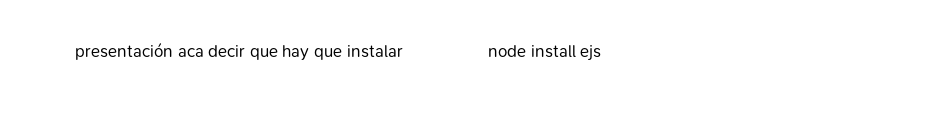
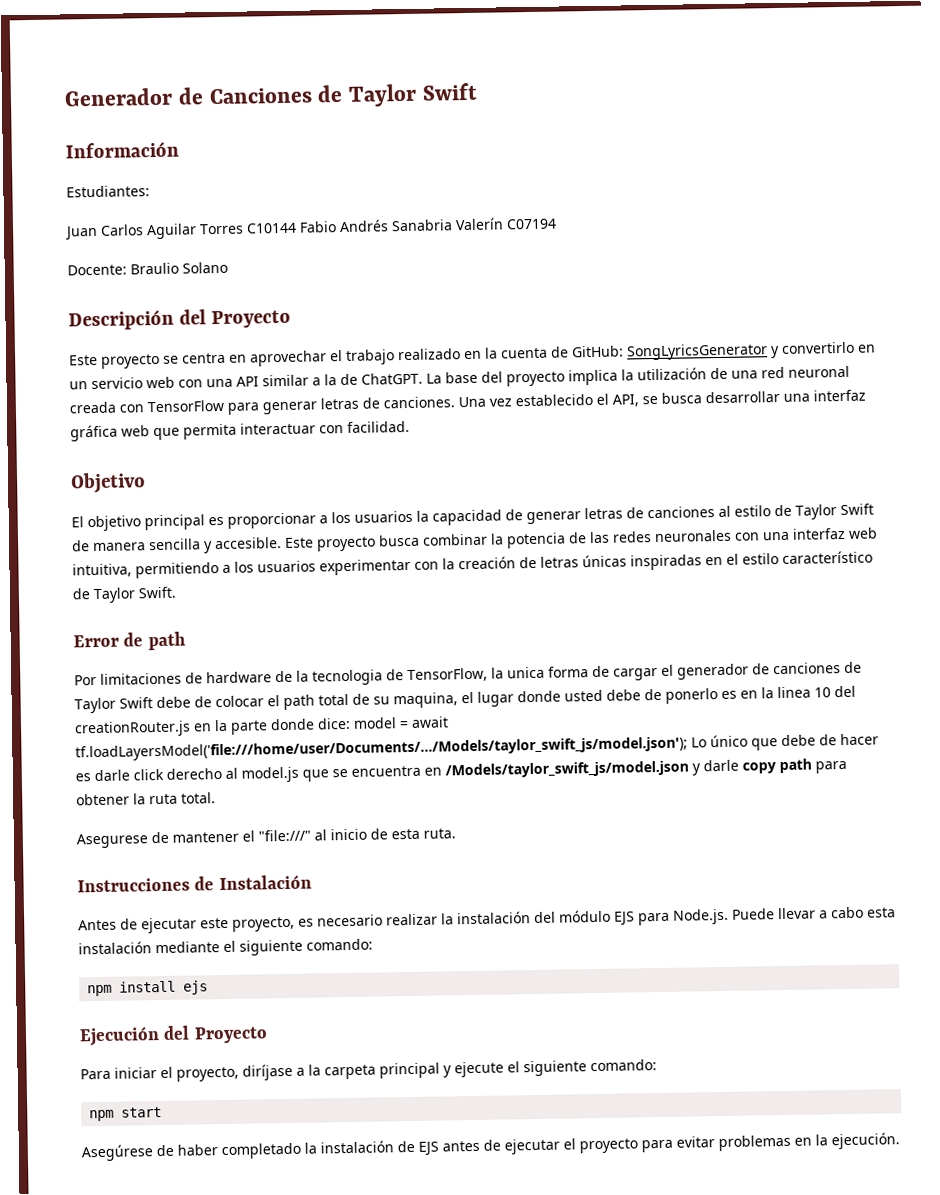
- presentación aca decir que hay que instalar node install ejs
+ Generador de Canciones de Taylor Swift
+ Información
+ Estudiantes:
+ Juan Carlos Aguilar Torres C10144 Fabio Andrés Sanabria Valerín C07194
+ Docente: Braulio Solano
+ Descripción del Proyecto
+ Este proyecto se centra en aprovechar el trabajo realizado en la cuenta de GitHub: SongLyricsGenerator y convertirlo en un servicio web con una API similar a la de ChatGPT. La base del proyecto implica la utilización de una red neuronal creada con TensorFlow para generar letras de canciones. Una vez establecido el API, se busca desarrollar una interfaz gráfica web que permita interactuar con facilidad.
+ Objetivo
+ El objetivo principal es proporcionar a los usuarios la capacidad de generar letras de canciones al estilo de Taylor Swift de manera sencilla y accesible. Este proyecto busca combinar la potencia de las redes neuronales con una interfaz web intuitiva, permitiendo a los usuarios experimentar con la creación de letras únicas inspiradas en el estilo característico de Taylor Swift.
+ Error de path
+ Por limitaciones de hardware de la tecnologia de TensorFlow, la unica forma de cargar el generador de canciones de Taylor Swift debe de colocar el path total de su maquina, el lugar donde usted debe de ponerlo es en la linea 10 del creationRouter.js en la parte donde dice: model = await tf.loadLayersModel('file:///home/user/Documents/.../Models/taylor_swift_js/model.json'); Lo único que debe de hacer es darle click derecho al model.js que se encuentra en /Models/taylor_swift_js/model.json y darle copy path para obtener la ruta total.
+ Asegurese de mantener el "file:///" al inicio de esta ruta.
+ Instrucciones de Instalación
+ Antes de ejecutar este proyecto, es necesario realizar la instalación del módulo EJS para Node.js. Puede llevar a cabo esta instalación mediante el siguiente comando:
+ npm install ejs
+ Ejecución del Proyecto
+ Para iniciar el proyecto, diríjase a la carpeta principal y ejecute el siguiente comando:
+ npm start
+ Asegúrese de haber completado la instalación de EJS antes de ejecutar el proyecto para evitar problemas en la ejecución.

